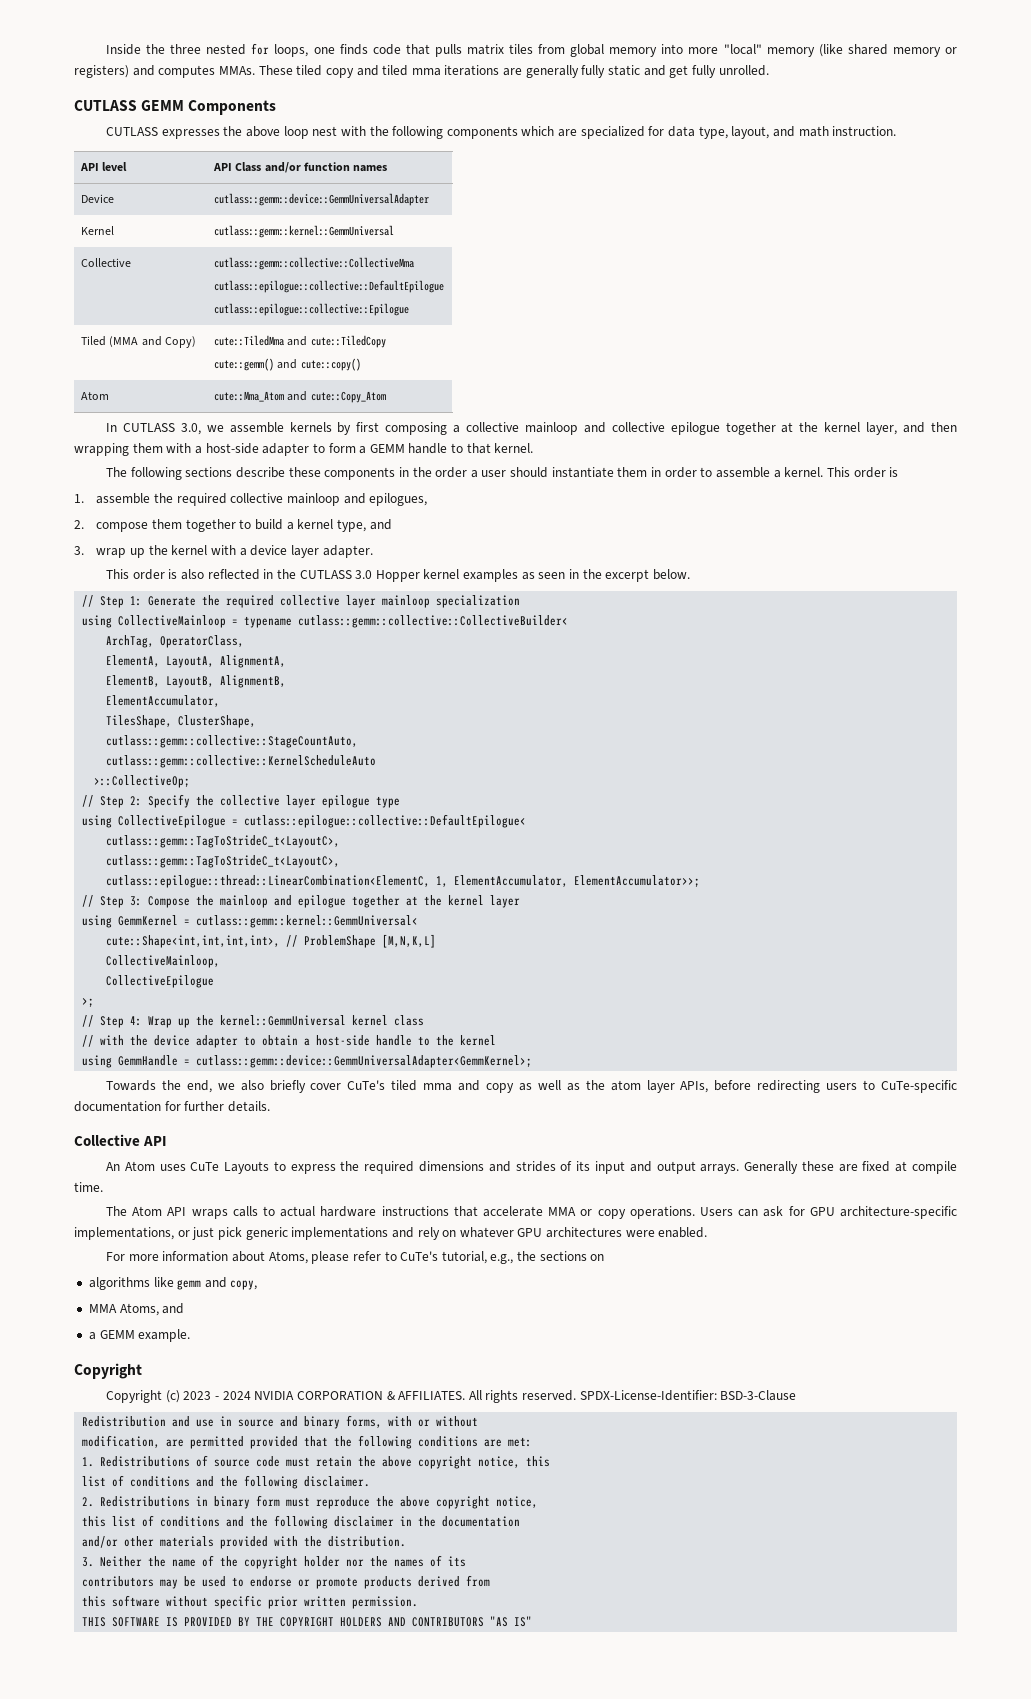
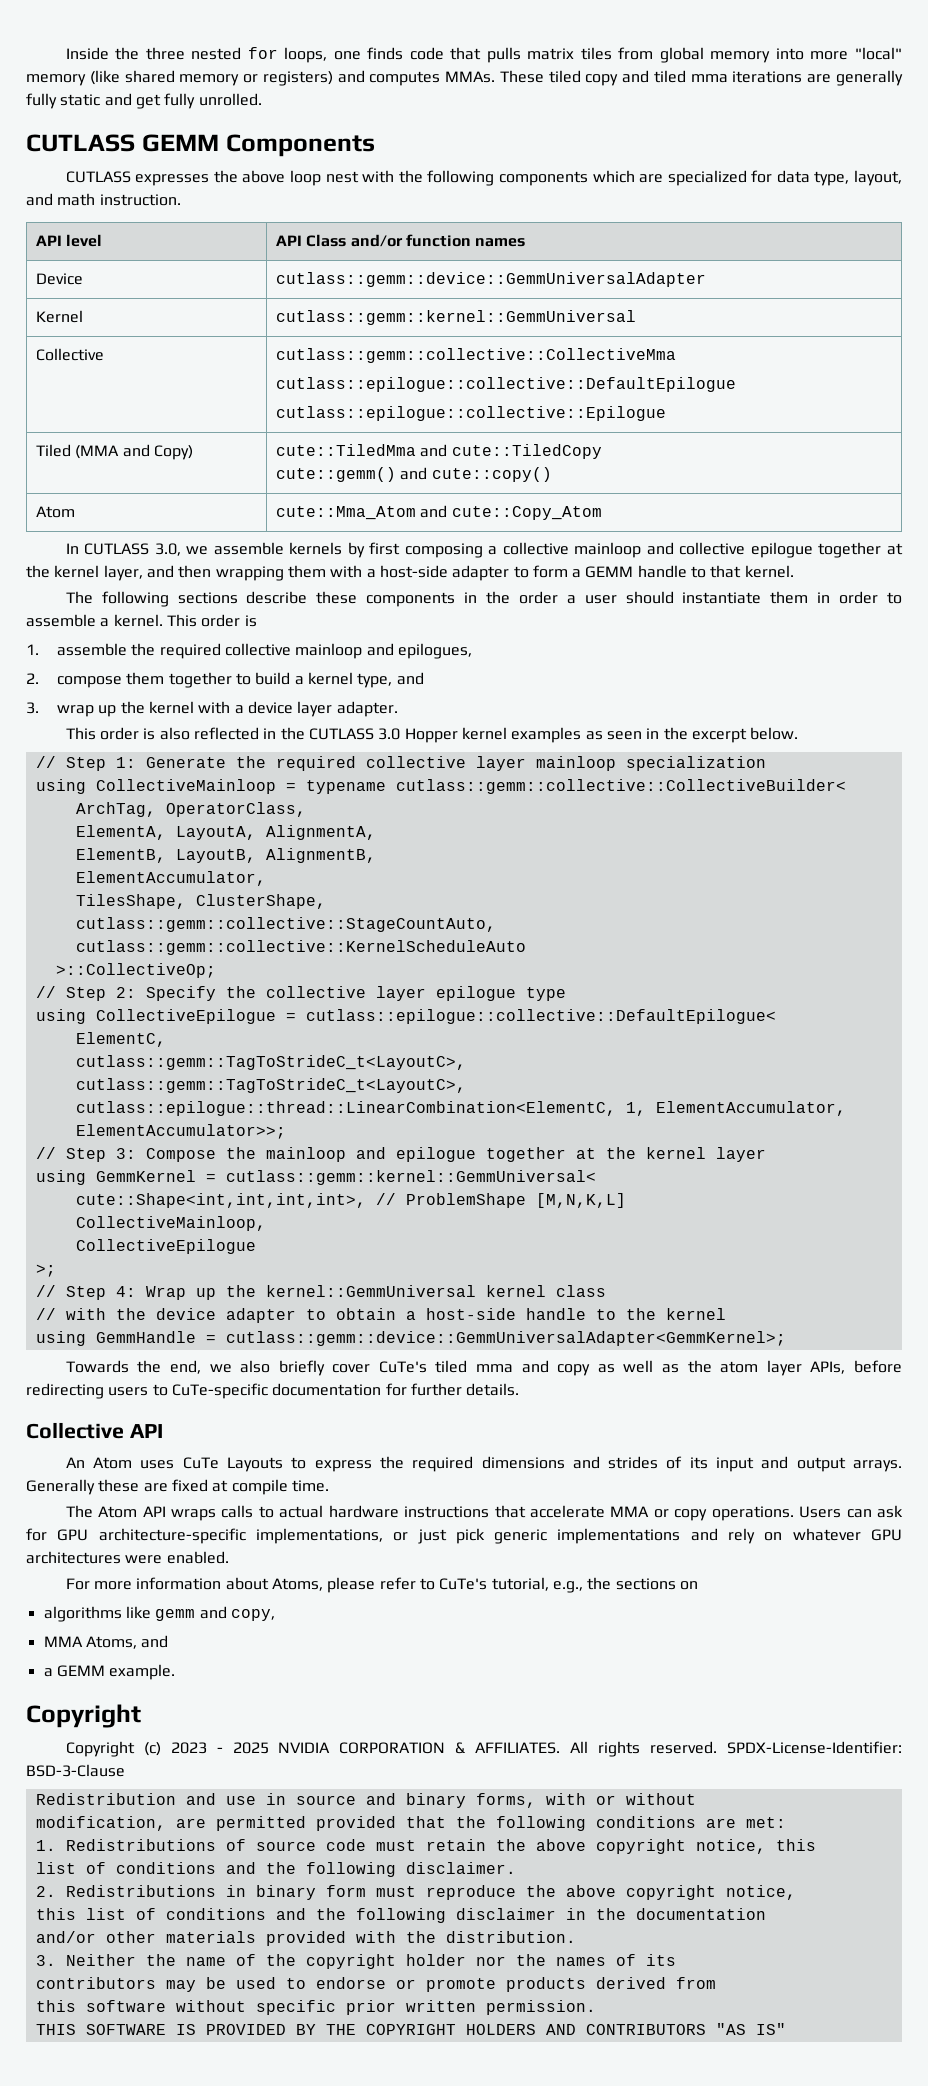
+ ElementC,
- Copyright (c) 2023 - 2024 NVIDIA CORPORATION & AFFILIATES.
+ Copyright (c) 2023 - 2025 NVIDIA CORPORATION & AFFILIATES.

